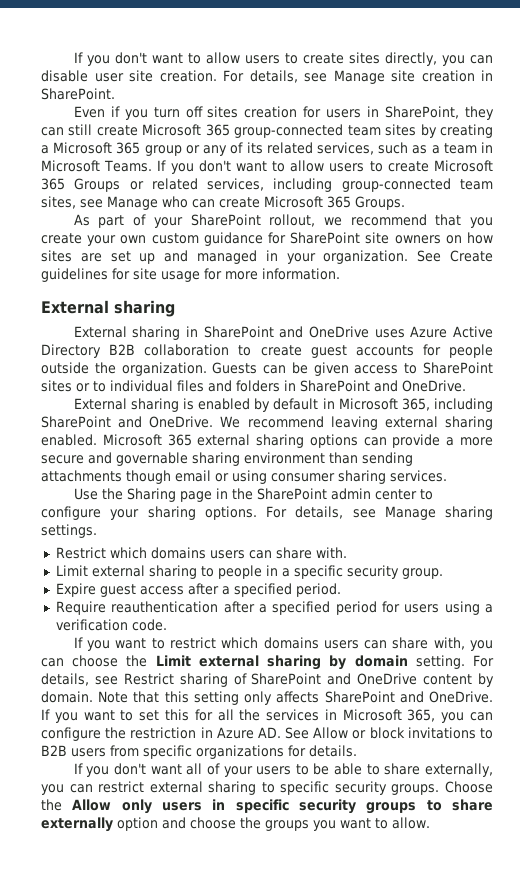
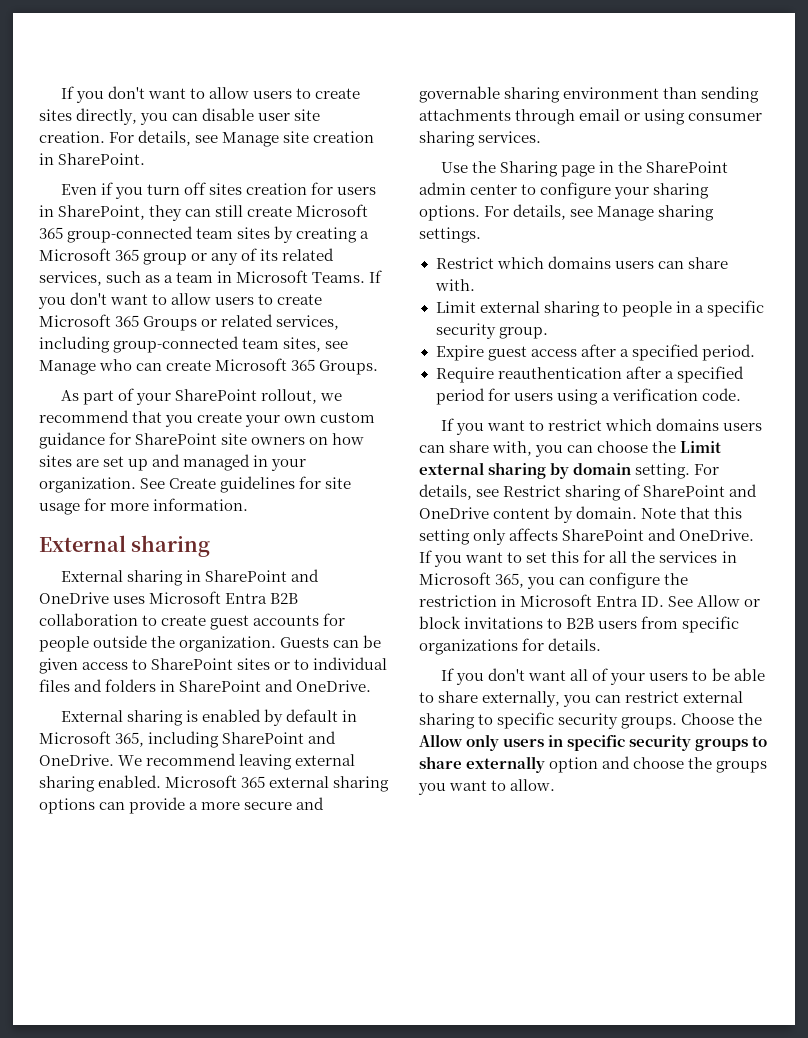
- External sharing in SharePoint and OneDrive uses Azure Active Directory B2B collaboration to create guest accounts for people outside the organization.
+ External sharing in SharePoint and OneDrive uses Microsoft Entra B2B collaboration to create guest accounts for people outside the organization.
- Microsoft 365 external sharing options can provide a more secure and governable sharing environment than sending attachments though email or using consumer sharing services.
+ Microsoft 365 external sharing options can provide a more secure and governable sharing environment than sending attachments through email or using consumer sharing services.
- If you want to set this for all the services in Microsoft 365, you can configure the restriction in Azure AD. See Allow or block invitations to B2B users from specific organizations for details.
+ If you want to set this for all the services in Microsoft 365, you can configure the restriction in Microsoft Entra ID. See Allow or block invitations to B2B users from specific organizations for details.

